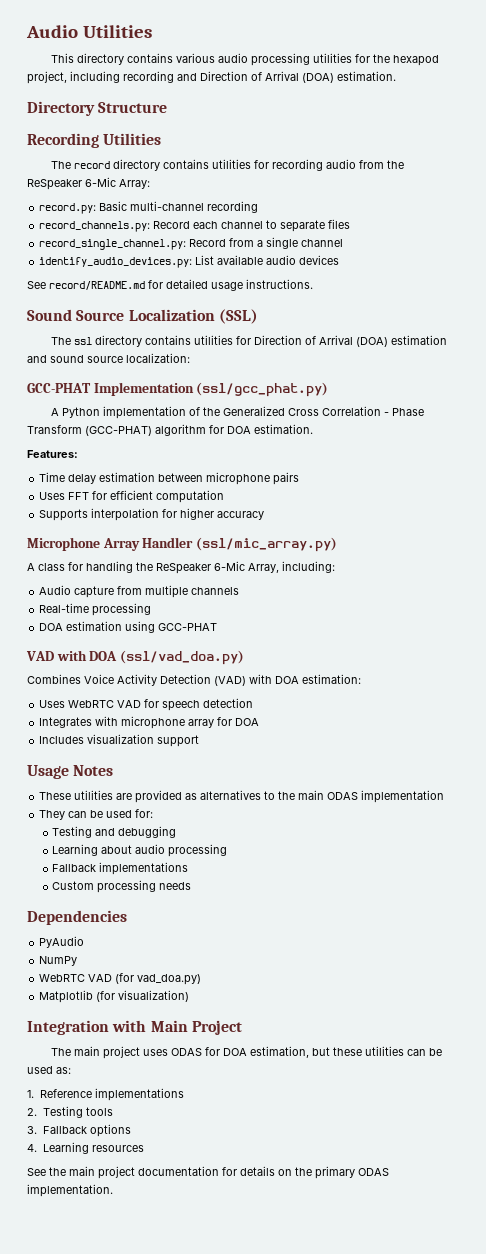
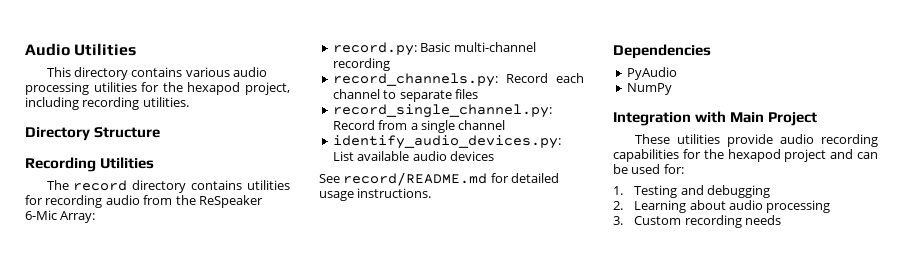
- This directory contains various audio processing utilities for the hexapod project, including recording and Direction of Arrival (DOA) estimation.
+ This directory contains various audio processing utilities for the hexapod project, including recording utilities.
- Sound Source Localization (SSL)
- The ssl directory contains utilities for Direction of Arrival (DOA) estimation and sound source localization:
- GCC-PHAT Implementation (ssl/gcc_phat.py)
- A Python implementation of the Generalized Cross Correlation - Phase Transform (GCC-PHAT) algorithm for DOA estimation.
- Features:
- Time delay estimation between microphone pairs
- Uses FFT for efficient computation
- Supports interpolation for higher accuracy
- Microphone Array Handler (ssl/mic_array.py)
- A class for handling the ReSpeaker 6-Mic Array, including:
- Audio capture from multiple channels
- Real-time processing
- DOA estimation using GCC-PHAT
- VAD with DOA (ssl/vad_doa.py)
- Combines Voice Activity Detection (VAD) with DOA estimation:
- Uses WebRTC VAD for speech detection
- Integrates with microphone array for DOA
- Includes visualization support
- Usage Notes
- These utilities are provided as alternatives to the main ODAS implementation
- They can be used for:
- Testing and debugging
- Learning about audio processing
- Fallback implementations
- Custom processing needs
  Dependencies
  PyAudio
  NumPy
- WebRTC VAD (for vad_doa.py)
- Matplotlib (for visualization)
  Integration with Main Project
- The main project uses ODAS for DOA estimation, but these utilities can be used as:
- 1. Reference implementations
- 2. Testing tools
- 3. Fallback options
- 4. Learning resources
- See the main project documentation for details on the primary ODAS implementation.
+ These utilities provide audio recording capabilities for the hexapod project and can be used for:
+ 1. Testing and debugging
+ 2. Learning about audio processing
+ 3. Custom recording needs

